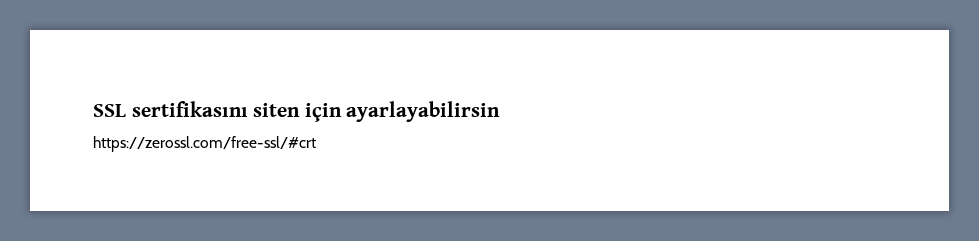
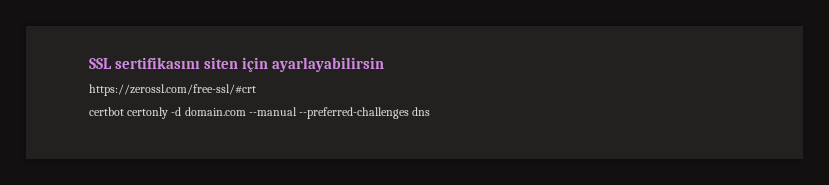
+ certbot certonly -d domain.com --manual --preferred-challenges dns

